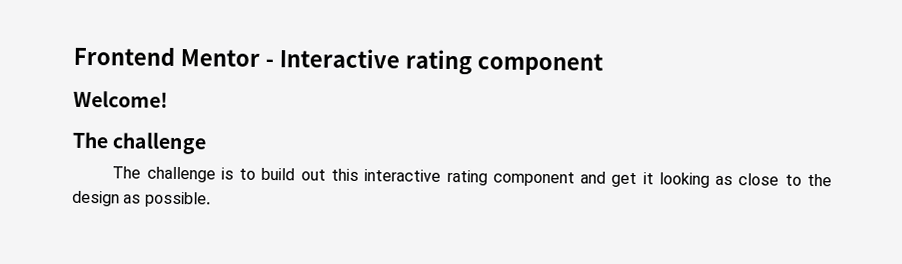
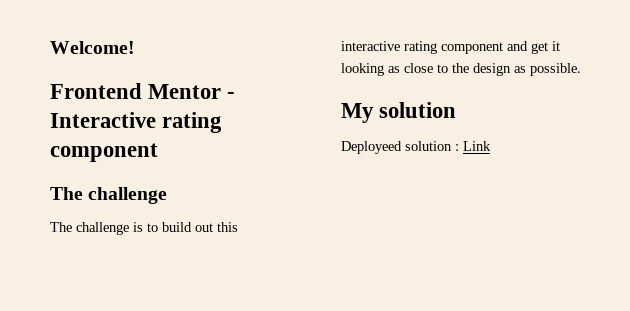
+ Welcome!
- Welcome!
+ My solution
+ Deployeed solution : Link

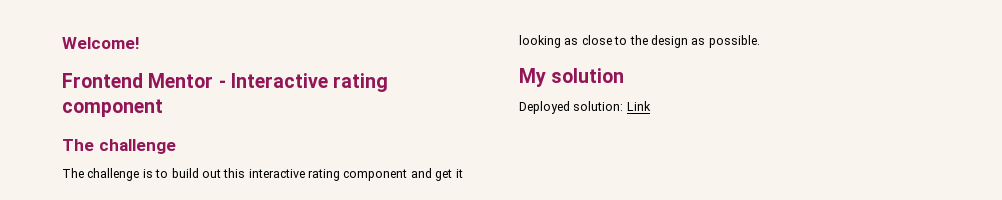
- Deployeed solution : Link
+ Deployed solution: Link

